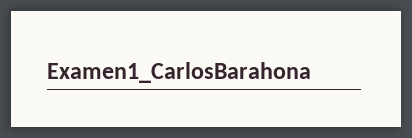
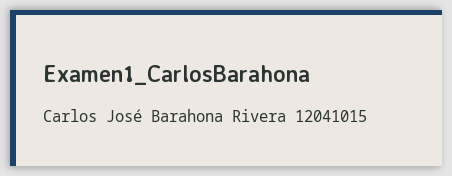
+ Carlos José Barahona Rivera 12041015

